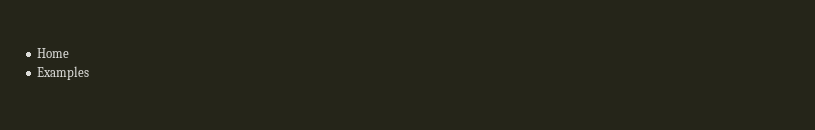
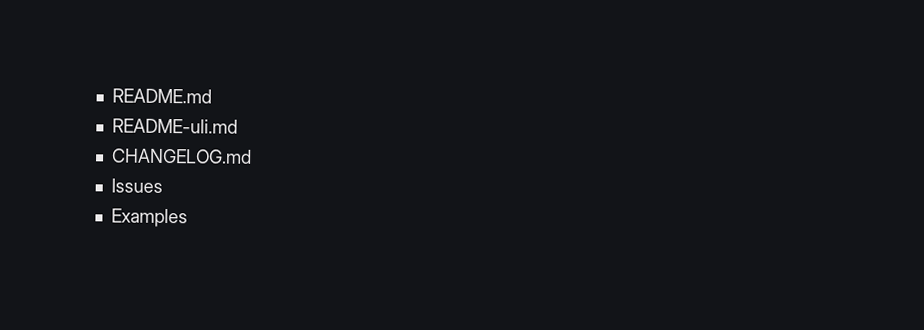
- Home
+ README.md
+ README-uli.md
+ CHANGELOG.md
+ Issues

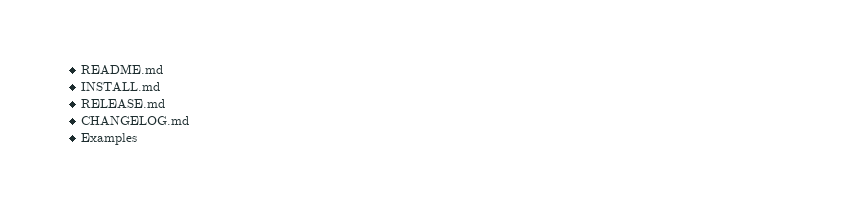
- README-uli.md
+ INSTALL.md
+ RELEASE.md
- Issues

